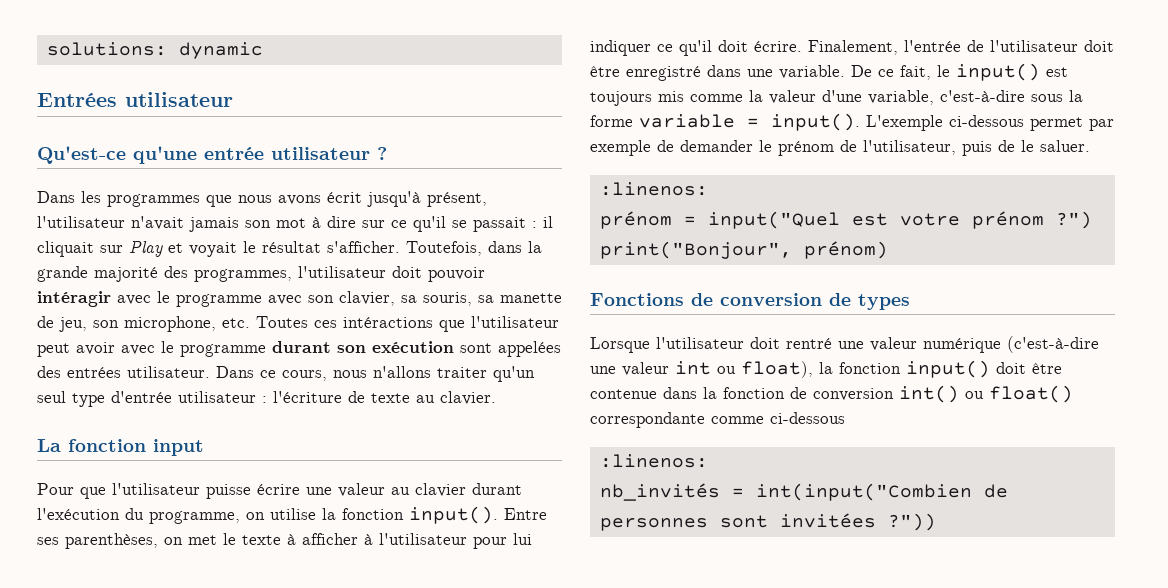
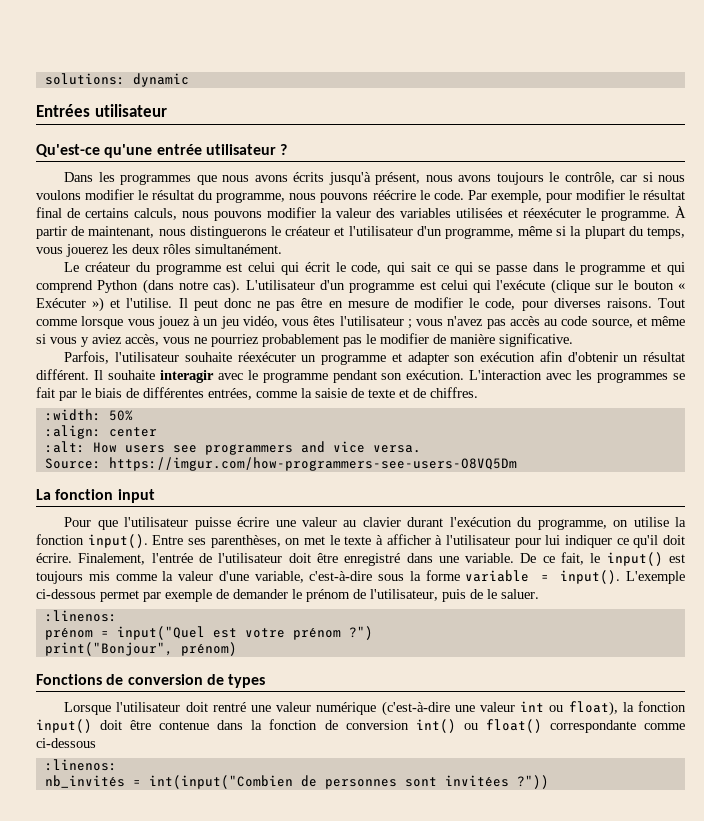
- Dans les programmes que nous avons écrit jusqu'à présent, l'utilisateur n'avait jamais son mot à dire sur ce qu'il se passait : il cliquait sur Play et voyait le résultat s'afficher. Toutefois, dans la grande majorité des programmes, l'utilisateur doit pouvoir intéragir avec le programme avec son clavier, sa souris, sa manette de jeu, son microphone, etc. Toutes ces intéractions que l'utilisateur peut avoir avec le programme durant son exécution sont appelées des entrées utilisateur. Dans ce cours, nous n'allons traiter qu'un seul type d'entrée utilisateur : l'écriture de texte au clavier.
+ Dans les programmes que nous avons écrits jusqu'à présent, nous avons toujours le contrôle, car si nous voulons modifier le résultat du programme, nous pouvons réécrire le code. Par exemple, pour modifier le résultat final de certains calculs, nous pouvons modifier la valeur des variables utilisées et réexécuter le programme. À partir de maintenant, nous distinguerons le créateur et l'utilisateur d'un programme, même si la plupart du temps, vous jouerez les deux rôles simultanément.
+ Le créateur du programme est celui qui écrit le code, qui sait ce qui se passe dans le programme et qui comprend Python (dans notre cas). L'utilisateur d'un programme est celui qui l'exécute (clique sur le bouton « Exécuter ») et l'utilise. Il peut donc ne pas être en mesure de modifier le code, pour diverses raisons. Tout comme lorsque vous jouez à un jeu vidéo, vous êtes l'utilisateur ; vous n'avez pas accès au code source, et même si vous y aviez accès, vous ne pourriez probablement pas le modifier de manière significative.
+ Parfois, l'utilisateur souhaite réexécuter un programme et adapter son exécution afin d'obtenir un résultat différent. Il souhaite interagir avec le programme pendant son exécution. L'interaction avec les programmes se fait par le biais de différentes entrées, comme la saisie de texte et de chiffres.
+ :width: 50%
+ :align: center
+ :alt: How users see programmers and vice versa.
+ Source: https://imgur.com/how-programmers-see-users-O8VQ5Dm

